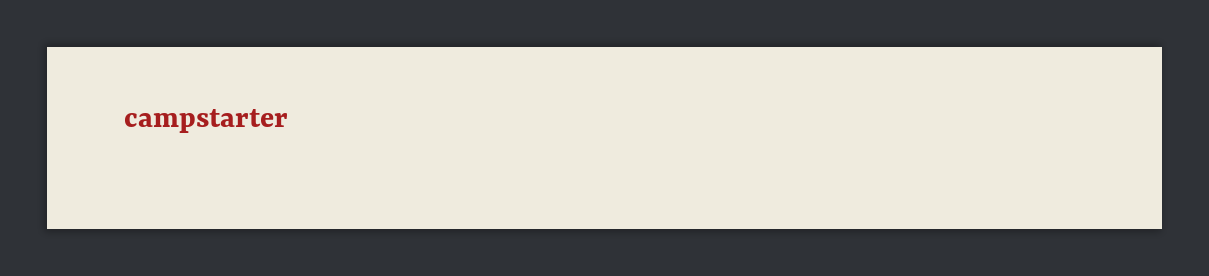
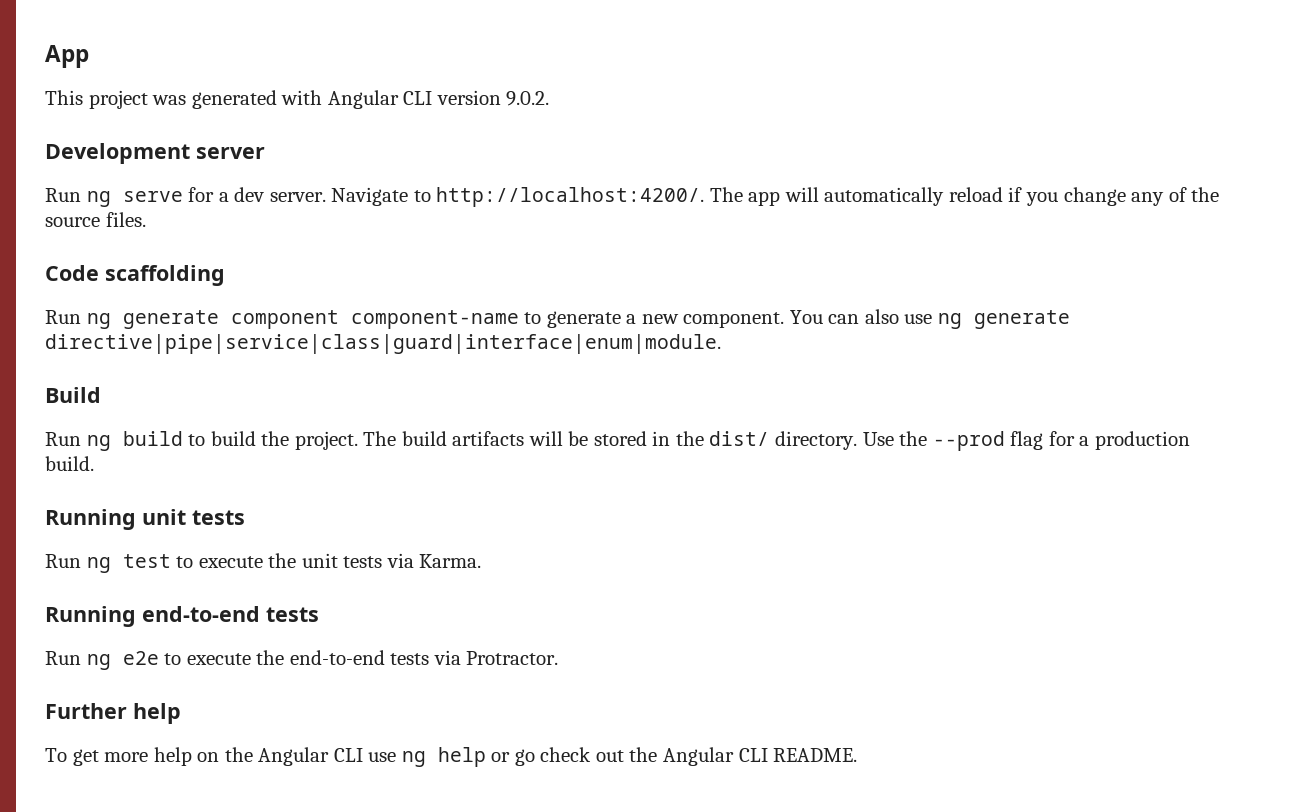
- campstarter
+ App
+ This project was generated with Angular CLI version 9.0.2.
+ Development server
+ Run ng serve for a dev server. Navigate to http://localhost:4200/. The app will automatically reload if you change any of the source files.
+ Code scaffolding
+ Run ng generate component component-name to generate a new component. You can also use ng generate directive|pipe|service|class|guard|interface|enum|module.
+ Build
+ Run ng build to build the project. The build artifacts will be stored in the dist/ directory. Use the --prod flag for a production build.
+ Running unit tests
+ Run ng test to execute the unit tests via Karma.
+ Running end-to-end tests
+ Run ng e2e to execute the end-to-end tests via Protractor.
+ Further help
+ To get more help on the Angular CLI use ng help or go check out the Angular CLI README.

